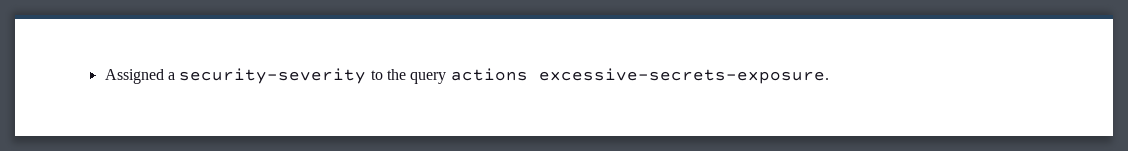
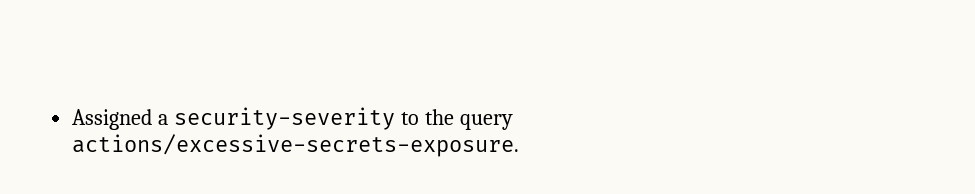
- Assigned a security-severity to the query actions excessive-secrets-exposure.
+ Assigned a security-severity to the query actions/excessive-secrets-exposure.

